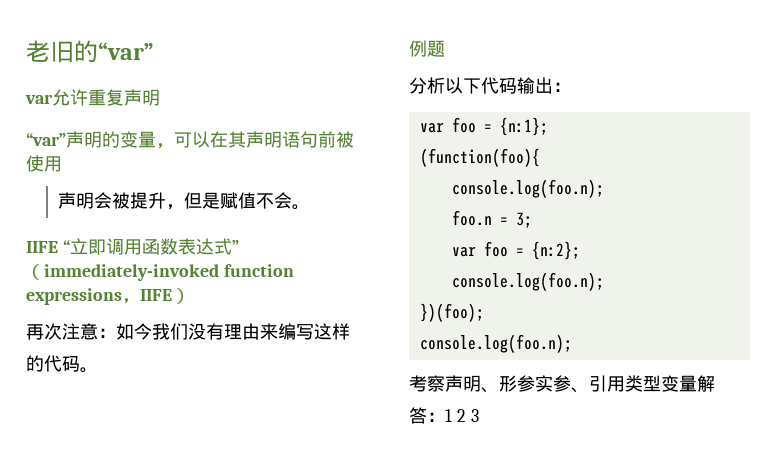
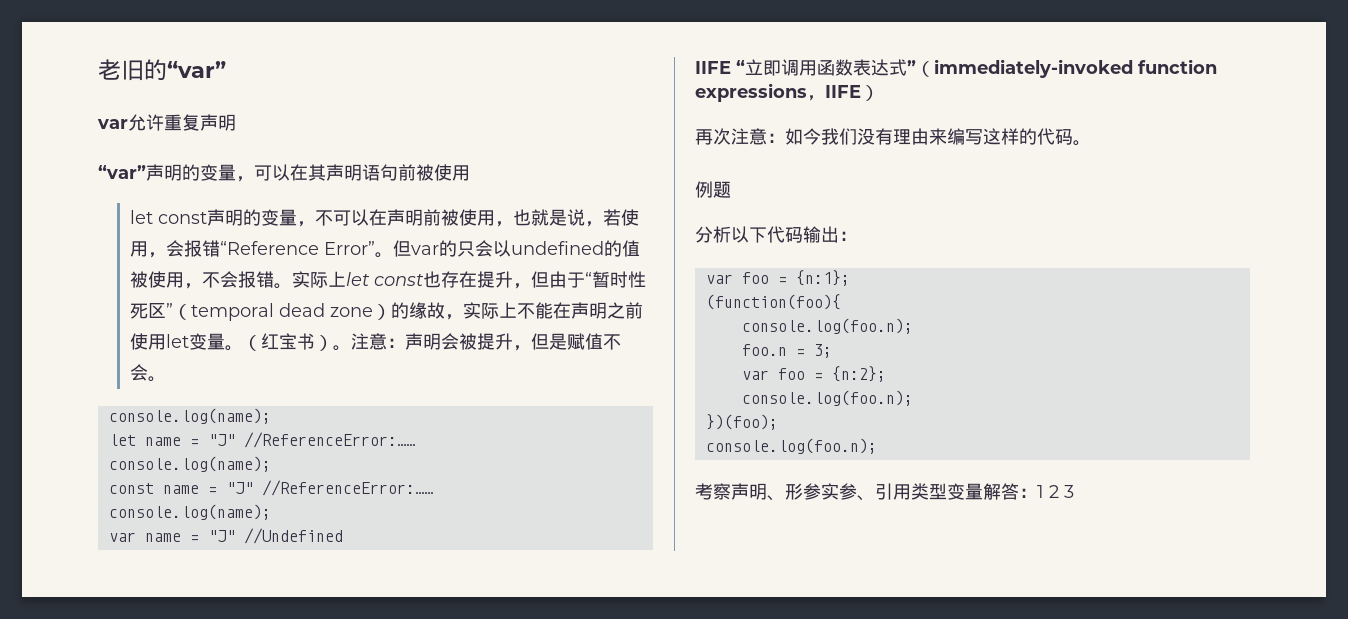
- 声明会被提升，但是赋值不会。
+ let const声明的变量，不可以在声明前被使用，也就是说，若使用，会报错“Reference Error”。但var的只会以undefined的值被使用，不会报错。实际上let const也存在提升，但由于“暂时性死区”（temporal dead zone）的缘故，实际上不能在声明之前使用let变量。（红宝书）。注意：声明会被提升，但是赋值不会。
+ console.log(name);
+ let name = "J" //ReferenceError:……
+ console.log(name);
+ const name = "J" //ReferenceError:……
+ console.log(name);
+ var name = "J" //Undefined

